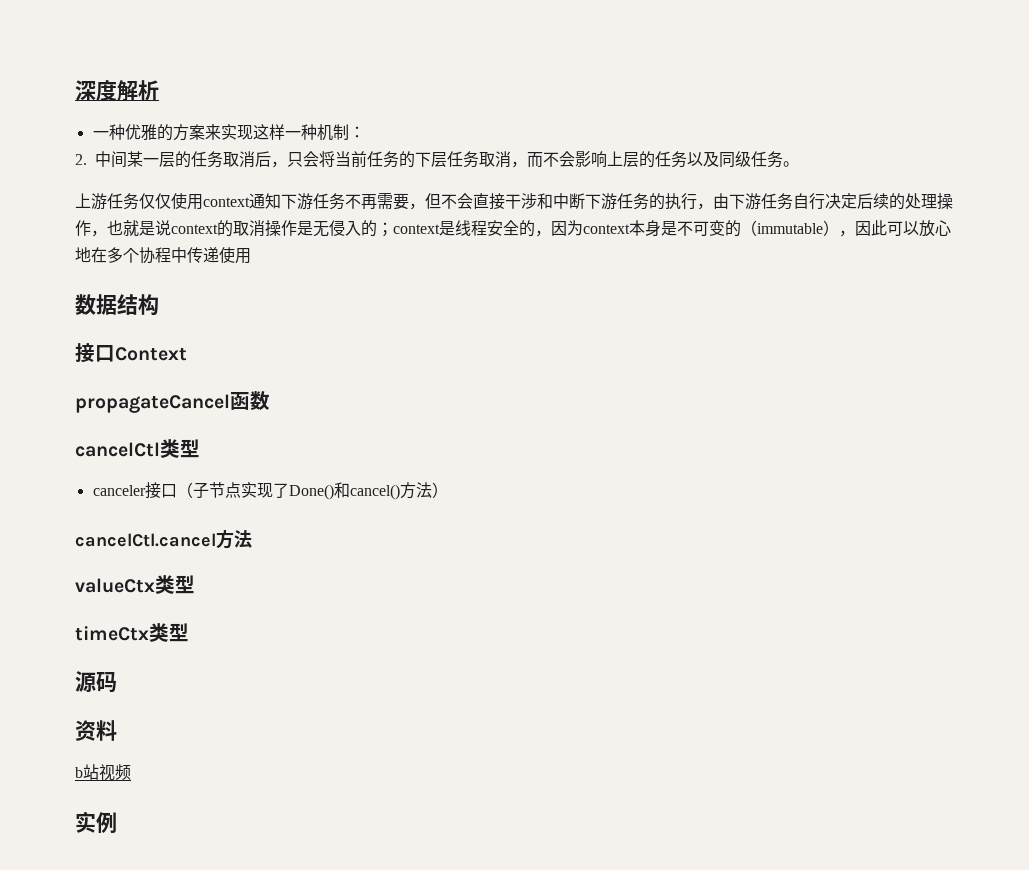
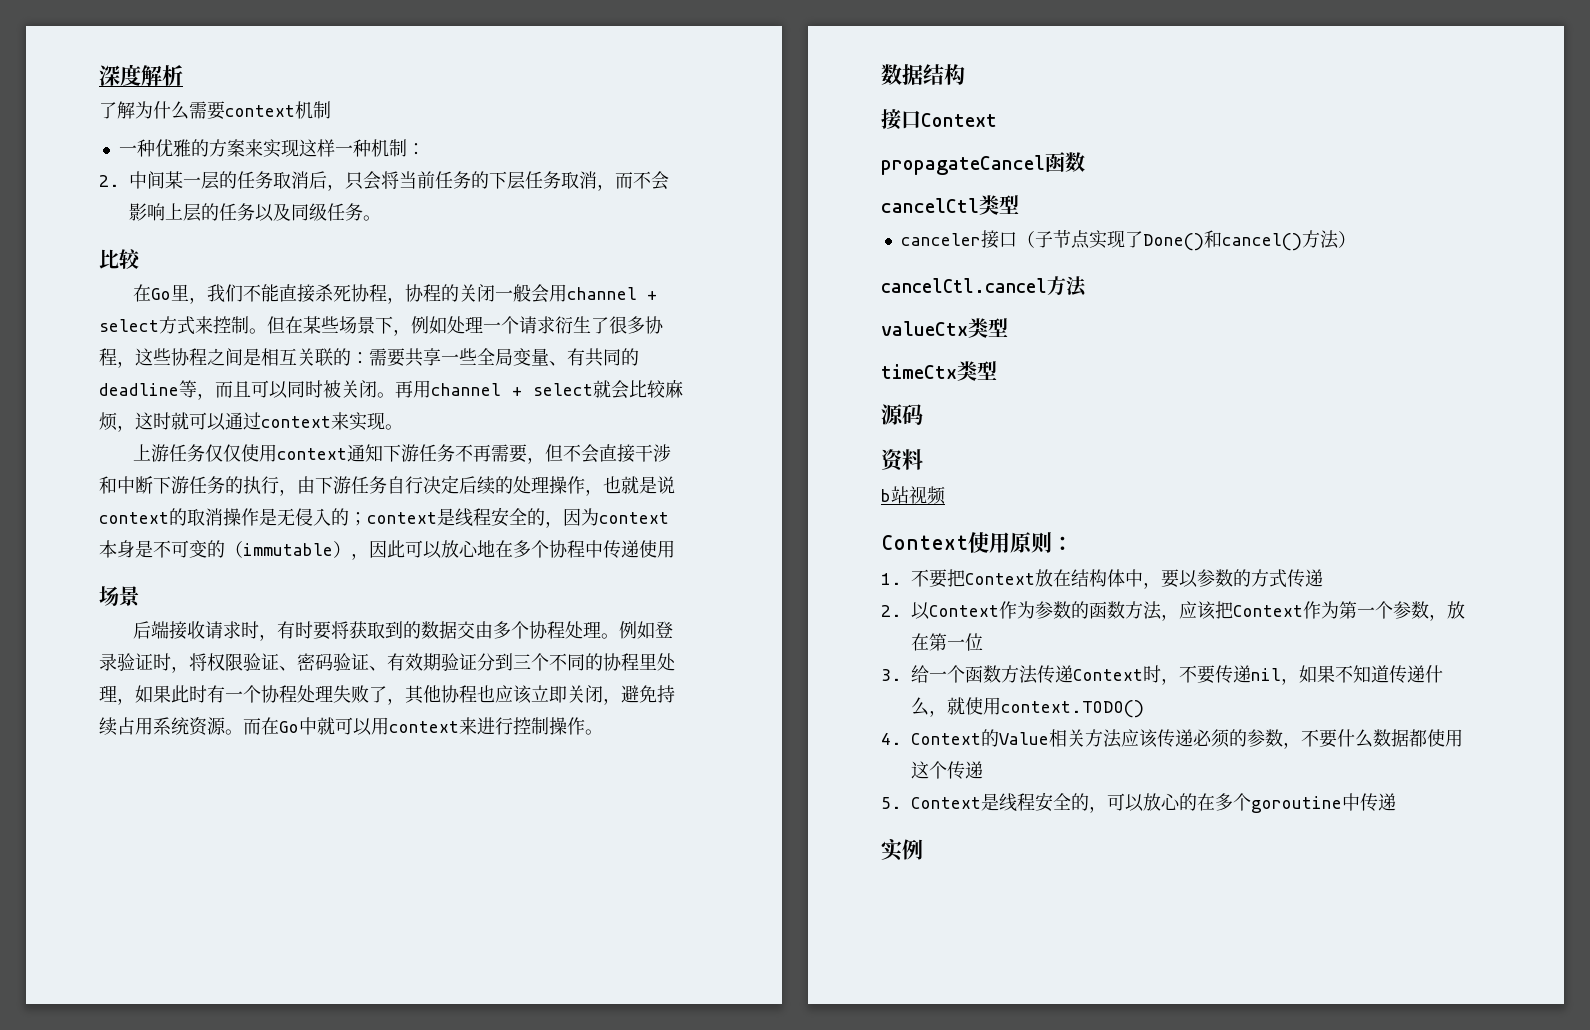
+ 了解为什么需要context机制
  2.中间某一层的任务取消后，只会将当前任务的下层任务取消，而不会影响上层的任务以及同级任务。
+ 比较
+ 在Go里，我们不能直接杀死协程，协程的关闭一般会用channel + select方式来控制。但在某些场景下，例如处理一个请求衍生了很多协程，这些协程之间是相互关联的：需要共享一些全局变量、有共同的deadline等，而且可以同时被关闭。再用channel + select就会比较麻烦，这时就可以通过context来实现。
  上游任务仅仅使用context通知下游任务不再需要，但不会直接干涉和中断下游任务的执行，由下游任务自行决定后续的处理操作，也就是说context的取消操作是无侵入的；context是线程安全的，因为context本身是不可变的（immutable），因此可以放心地在多个协程中传递使用
+ 场景
+ 后端接收请求时，有时要将获取到的数据交由多个协程处理。例如登录验证时，将权限验证、密码验证、有效期验证分到三个不同的协程里处理，如果此时有一个协程处理失败了，其他协程也应该立即关闭，避免持续占用系统资源。而在Go中就可以用context来进行控制操作。
+ Context使用原则：
+ 1.不要把Context放在结构体中，要以参数的方式传递
+ 2.以Context作为参数的函数方法，应该把Context作为第一个参数，放在第一位
+ 3.给一个函数方法传递Context时，不要传递nil，如果不知道传递什么，就使用context.TODO()
+ 4. Context的Value相关方法应该传递必须的参数，不要什么数据都使用这个传递
+ 5. Context是线程安全的，可以放心的在多个goroutine中传递

